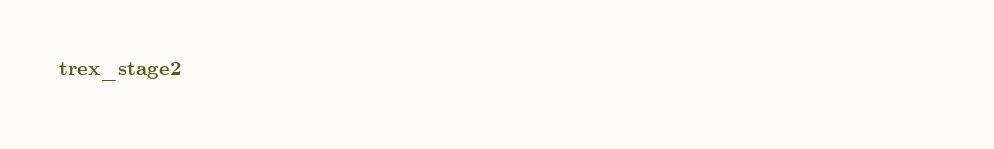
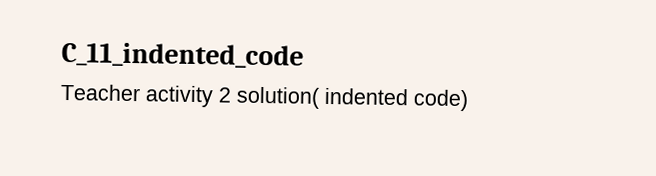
- trex_stage2
+ C_11_indented_code
+ Teacher activity 2 solution( indented code)

